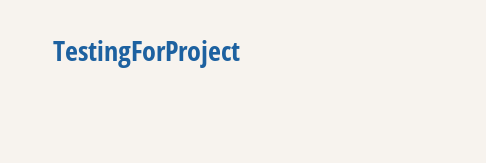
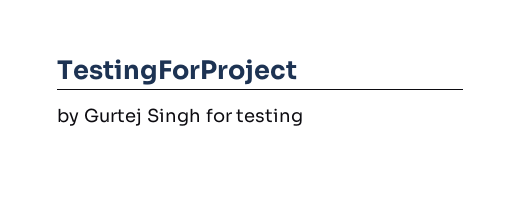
+ by Gurtej Singh for testing

